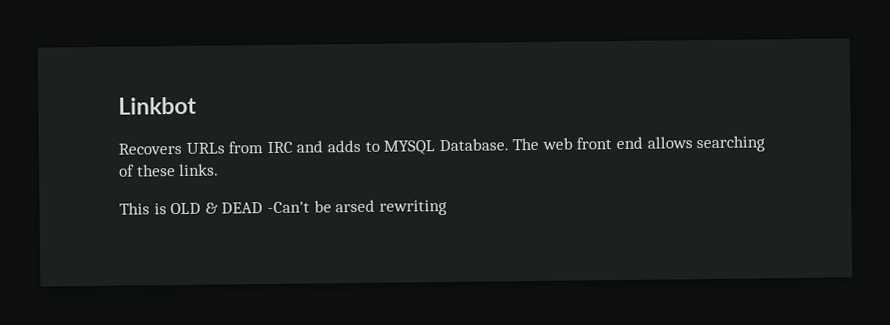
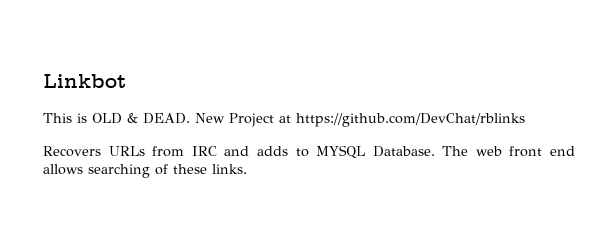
+ This is OLD & DEAD. New Project at https://github.com/DevChat/rblinks
- This is OLD & DEAD -Can't be arsed rewriting

